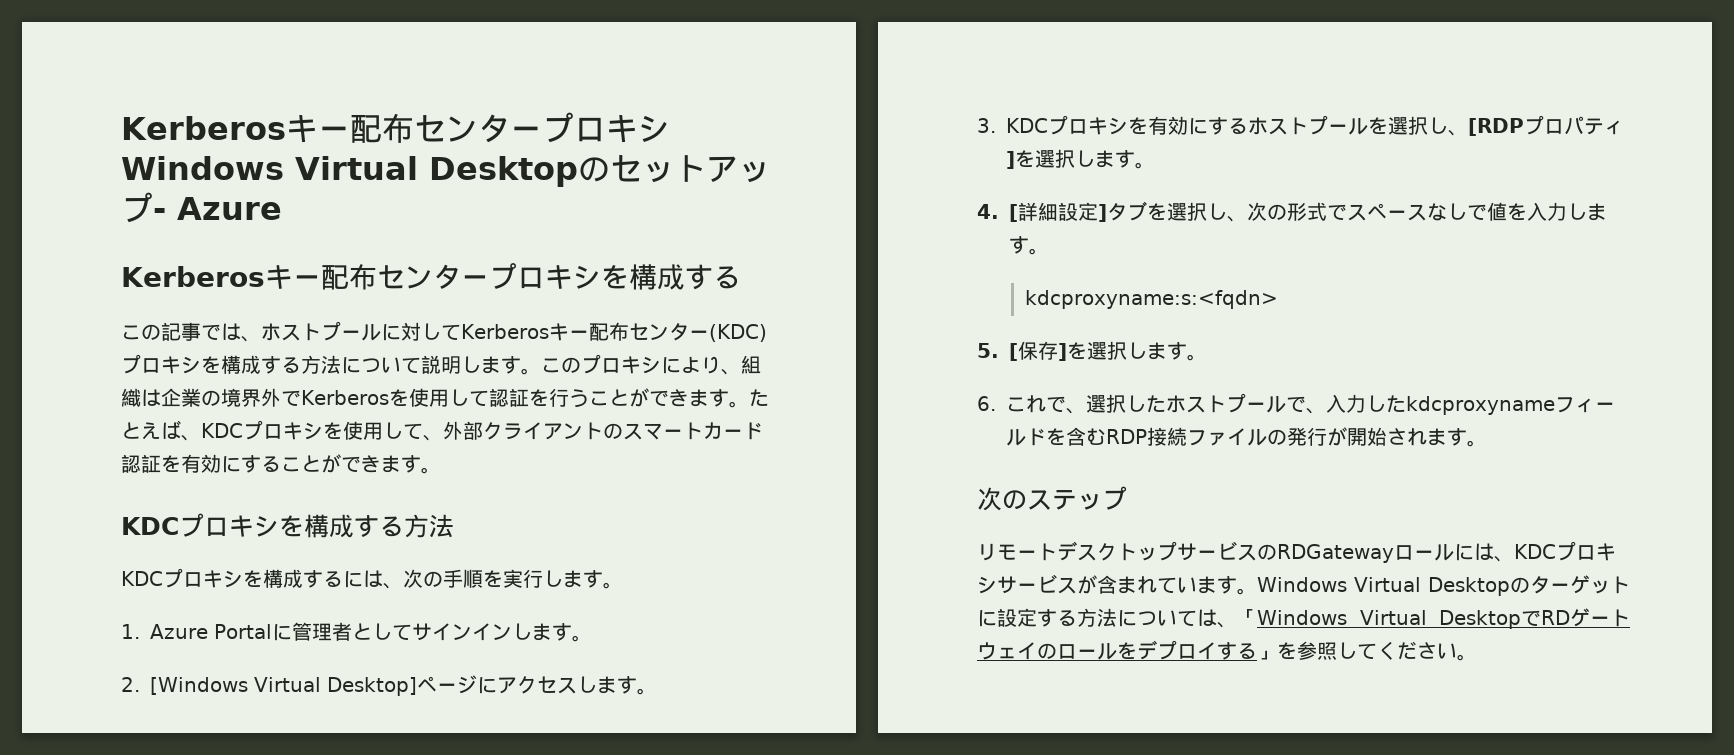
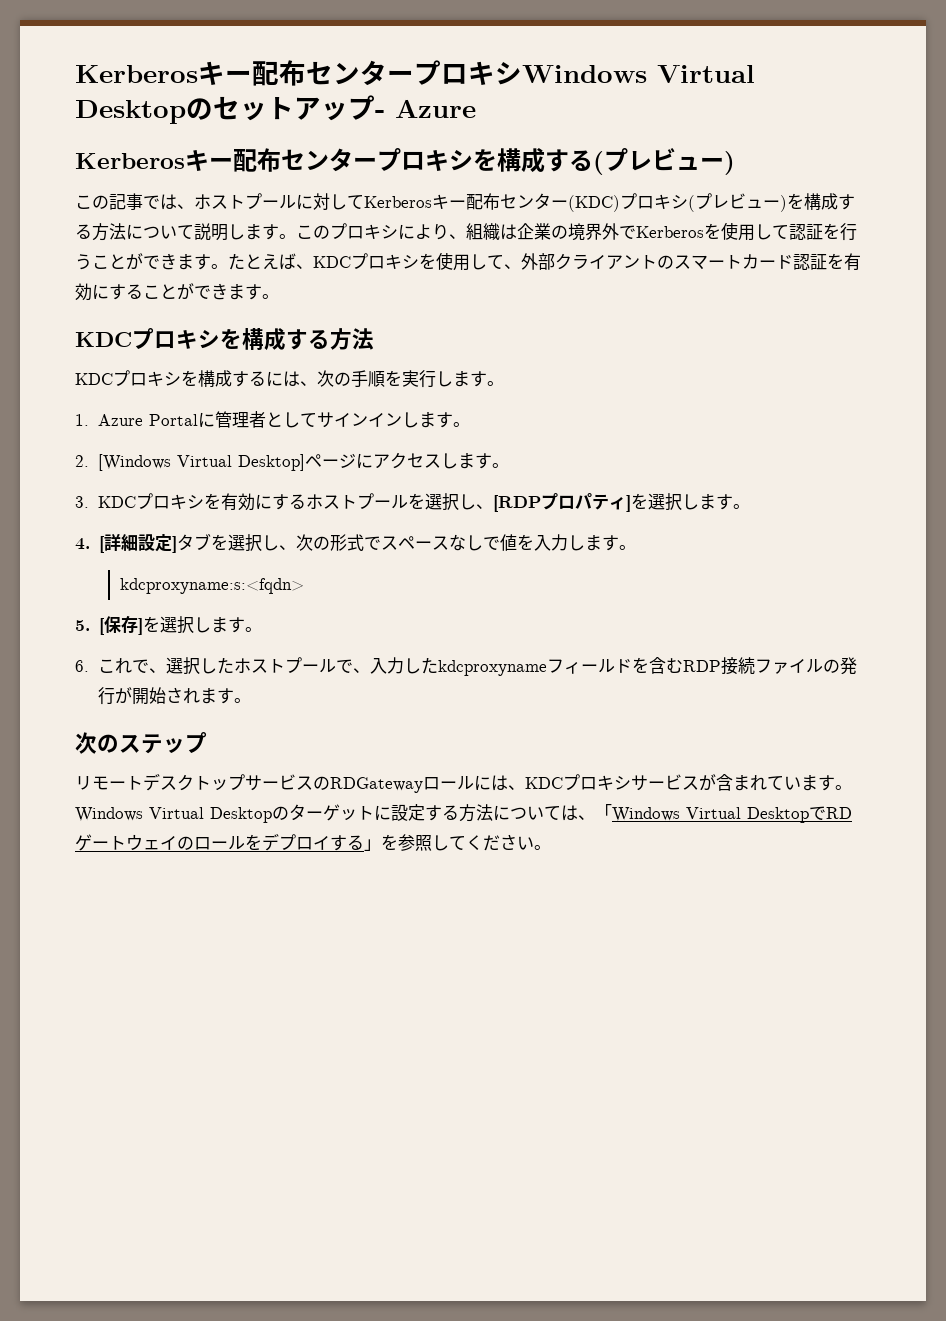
- Kerberosキー配布センタープロキシを構成する
+ Kerberosキー配布センタープロキシを構成する(プレビュー)
- この記事では、ホストプールに対してKerberosキー配布センター(KDC)プロキシを構成する方法について説明します。
+ この記事では、ホストプールに対してKerberosキー配布センター(KDC)プロキシ(プレビュー)を構成する方法について説明します。

